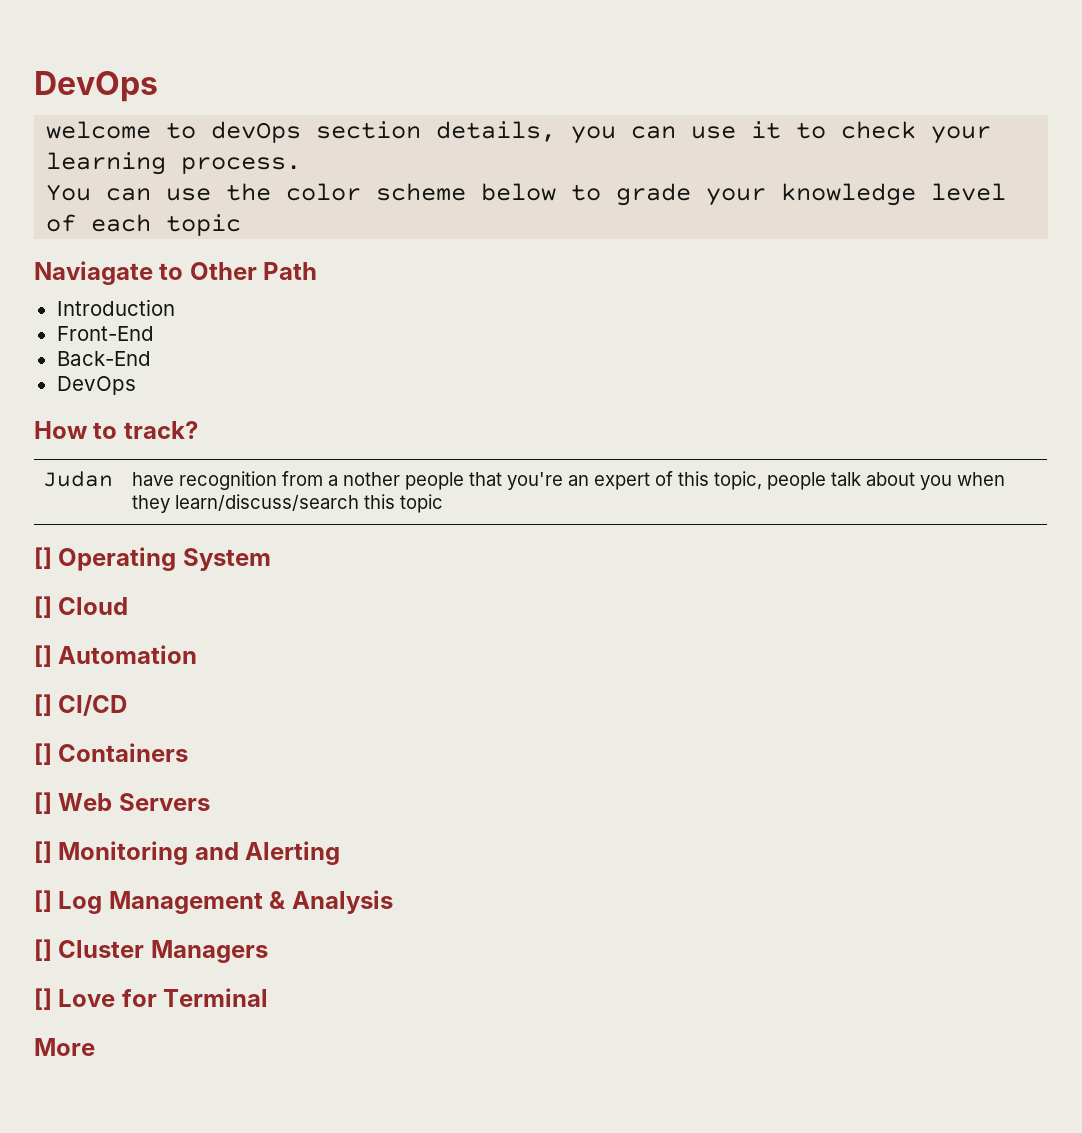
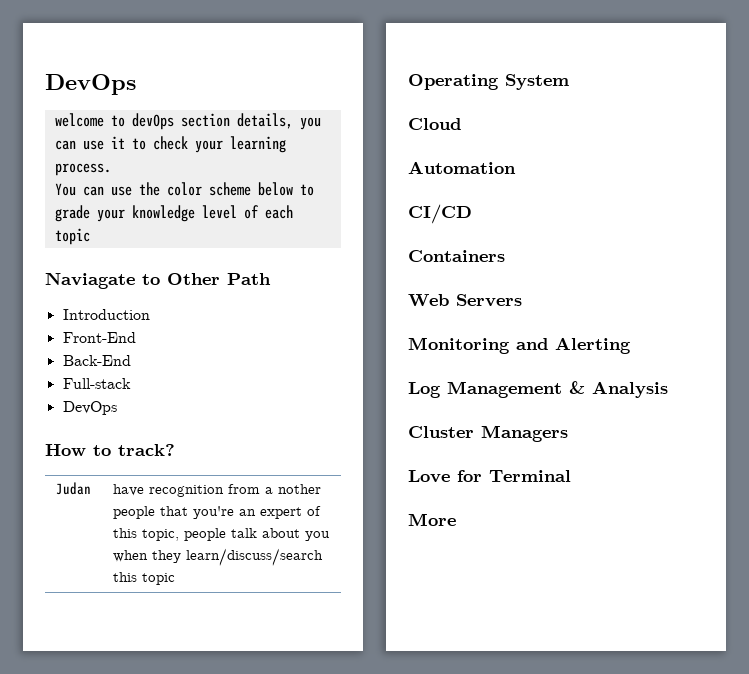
+ Full-stack
- [] Operating System
+ Operating System
- [] Cloud
+ Cloud
- [] Automation
+ Automation
- [] CI/CD
+ CI/CD
- [] Containers
+ Containers
- [] Web Servers
+ Web Servers
- [] Monitoring and Alerting
+ Monitoring and Alerting
- [] Log Management & Analysis
+ Log Management & Analysis
- [] Cluster Managers
+ Cluster Managers
- [] Love for Terminal
+ Love for Terminal

